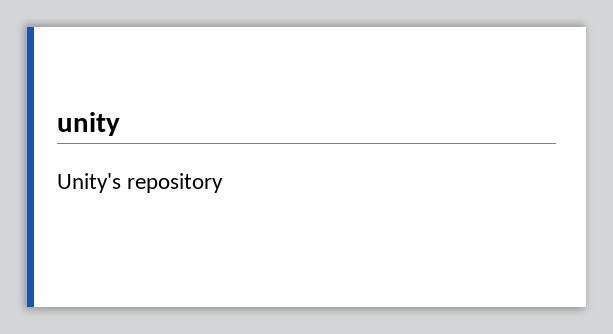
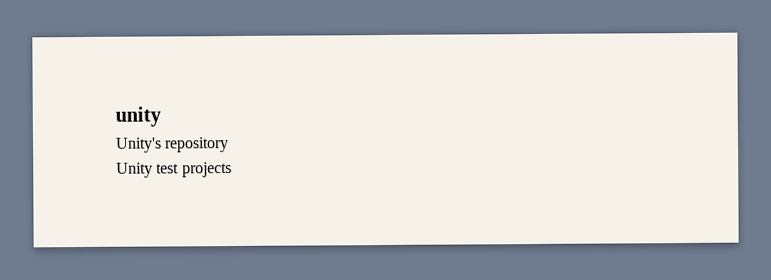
+ Unity test projects

